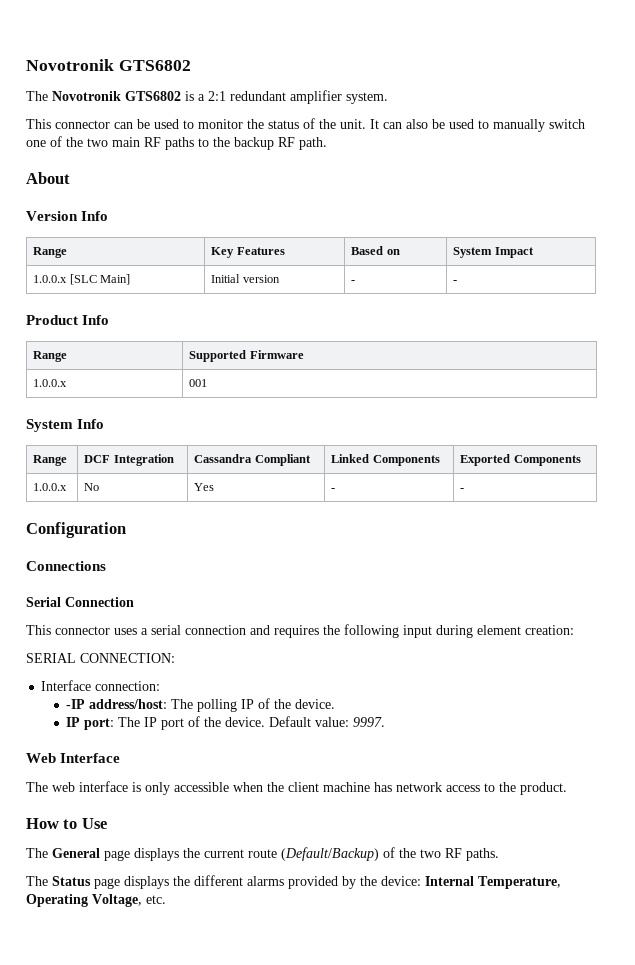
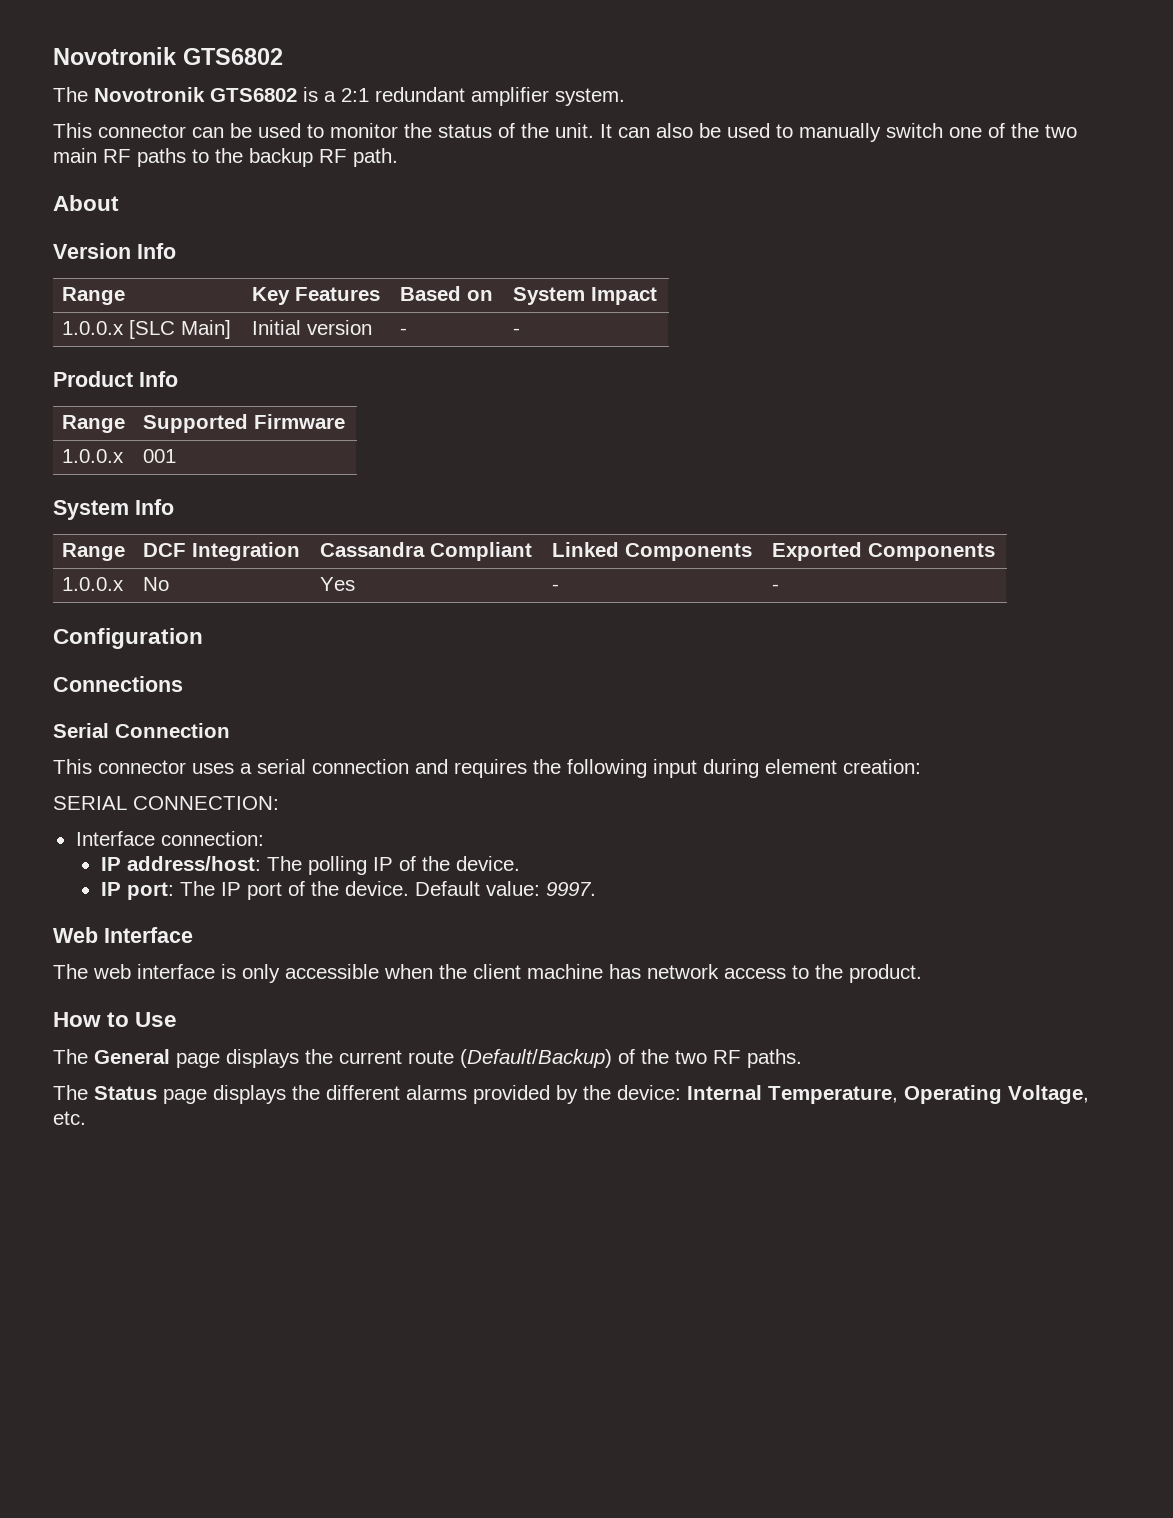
- -IP address/host: The polling IP of the device.
+ IP address/host: The polling IP of the device.

